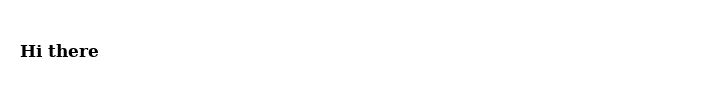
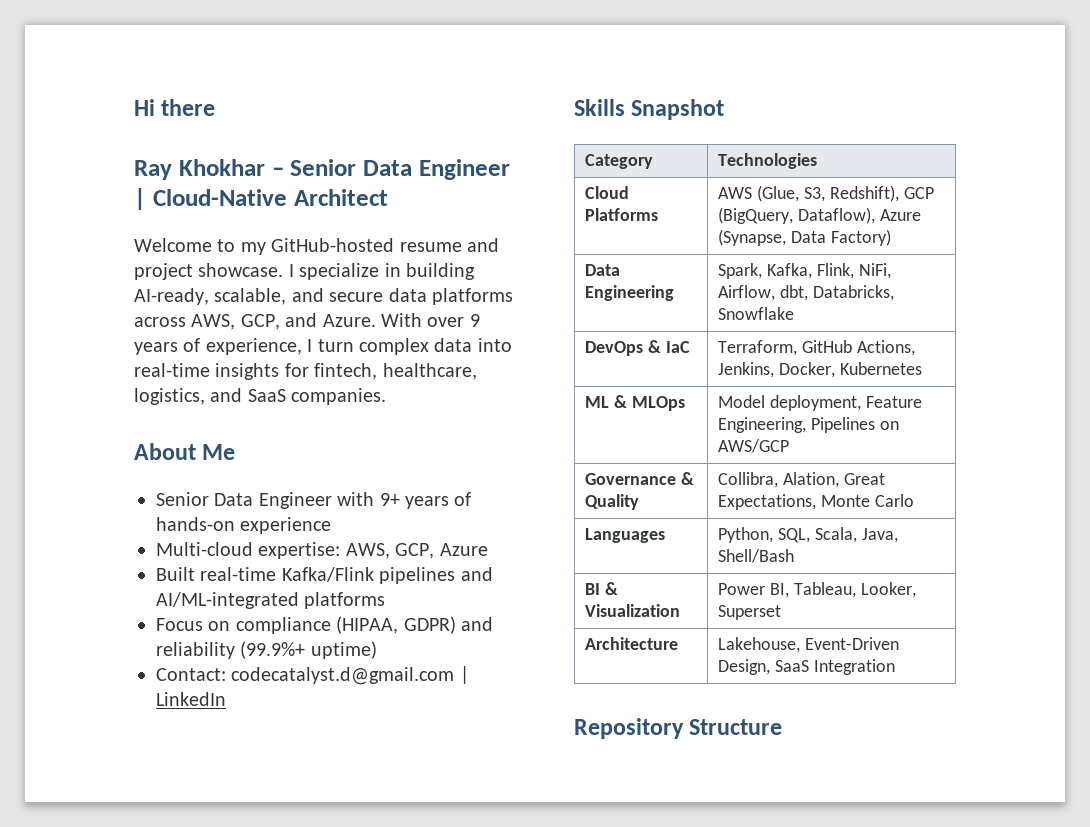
+ Ray Khokhar – Senior Data Engineer | Cloud-Native Architect
+ Welcome to my GitHub-hosted resume and project showcase. I specialize in building AI-ready, scalable, and secure data platforms across AWS, GCP, and Azure. With over 9 years of experience, I turn complex data into real-time insights for fintech, healthcare, logistics, and SaaS companies.
+ About Me
+ Senior Data Engineer with 9+ years of hands-on experience
+ Multi-cloud expertise: AWS, GCP, Azure
+ Built real-time Kafka/Flink pipelines and AI/ML-integrated platforms
+ Focus on compliance (HIPAA, GDPR) and reliability (99.9%+ uptime)
+ Contact: codecatalyst.d@gmail.com | LinkedIn
+ Skills Snapshot
+ Category | Technologies
+ Cloud Platforms | AWS (Glue, S3, Redshift), GCP (BigQuery, Dataflow), Azure (Synapse, Data Factory)
+ Data Engineering | Spark, Kafka, Flink, NiFi, Airflow, dbt, Databricks, Snowflake
+ DevOps & IaC | Terraform, GitHub Actions, Jenkins, Docker, Kubernetes
+ ML & MLOps | Model deployment, Feature Engineering, Pipelines on AWS/GCP
+ Governance & Quality | Collibra, Alation, Great Expectations, Monte Carlo
+ Languages | Python, SQL, Scala, Java, Shell/Bash
+ BI & Visualization | Power BI, Tableau, Looker, Superset
+ Architecture | Lakehouse, Event-Driven Design, SaaS Integration
+ Repository Structure

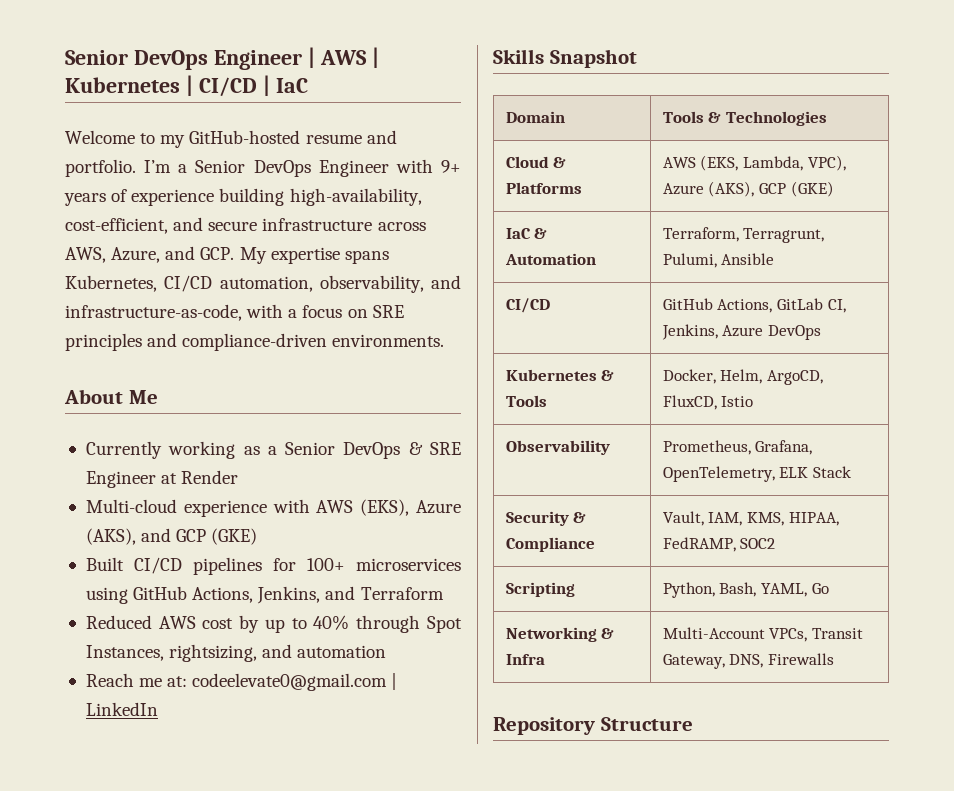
- Hi there
- Ray Khokhar – Senior Data Engineer | Cloud-Native Architect
+ Senior DevOps Engineer | AWS | Kubernetes | CI/CD | IaC
- Welcome to my GitHub-hosted resume and project showcase. I specialize in building AI-ready, scalable, and secure data platforms across AWS, GCP, and Azure. With over 9 years of experience, I turn complex data into real-time insights for fintech, healthcare, logistics, and SaaS companies.
+ Welcome to my GitHub-hosted resume and portfolio. I’m a Senior DevOps Engineer with 9+ years of experience building high-availability, cost-efficient, and secure infrastructure across AWS, Azure, and GCP. My expertise spans Kubernetes, CI/CD automation, observability, and infrastructure-as-code, with a focus on SRE principles and compliance-driven environments.
  About Me
- Senior Data Engineer with 9+ years of hands-on experience
- Multi-cloud expertise: AWS, GCP, Azure
- Built real-time Kafka/Flink pipelines and AI/ML-integrated platforms
- Focus on compliance (HIPAA, GDPR) and reliability (99.9%+ uptime)
- Contact: codecatalyst.d@gmail.com | LinkedIn
+ Currently working as a Senior DevOps & SRE Engineer at Render
+ Multi-cloud experience with AWS (EKS), Azure (AKS), and GCP (GKE)
+ Built CI/CD pipelines for 100+ microservices using GitHub Actions, Jenkins, and Terraform
+ Reduced AWS cost by up to 40% through Spot Instances, rightsizing, and automation
+ Reach me at: codeelevate0@gmail.com | LinkedIn
- Category | Technologies
+ Domain | Tools & Technologies
- Cloud Platforms | AWS (Glue, S3, Redshift), GCP (BigQuery, Dataflow), Azure (Synapse, Data Factory)
- Data Engineering | Spark, Kafka, Flink, NiFi, Airflow, dbt, Databricks, Snowflake
- DevOps & IaC | Terraform, GitHub Actions, Jenkins, Docker, Kubernetes
- ML & MLOps | Model deployment, Feature Engineering, Pipelines on AWS/GCP
- Governance & Quality | Collibra, Alation, Great Expectations, Monte Carlo
- Languages | Python, SQL, Scala, Java, Shell/Bash
- BI & Visualization | Power BI, Tableau, Looker, Superset
- Architecture | Lakehouse, Event-Driven Design, SaaS Integration
+ Cloud & Platforms | AWS (EKS, Lambda, VPC), Azure (AKS), GCP (GKE)
+ IaC & Automation | Terraform, Terragrunt, Pulumi, Ansible
+ CI/CD | GitHub Actions, GitLab CI, Jenkins, Azure DevOps
+ Kubernetes & Tools | Docker, Helm, ArgoCD, FluxCD, Istio
+ Observability | Prometheus, Grafana, OpenTelemetry, ELK Stack
+ Security & Compliance | Vault, IAM, KMS, HIPAA, FedRAMP, SOC2
+ Scripting | Python, Bash, YAML, Go
+ Networking & Infra | Multi-Account VPCs, Transit Gateway, DNS, Firewalls

